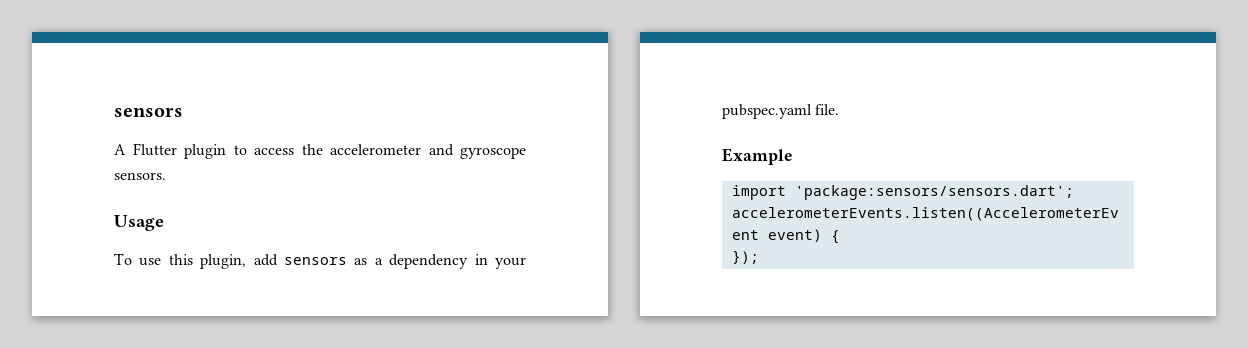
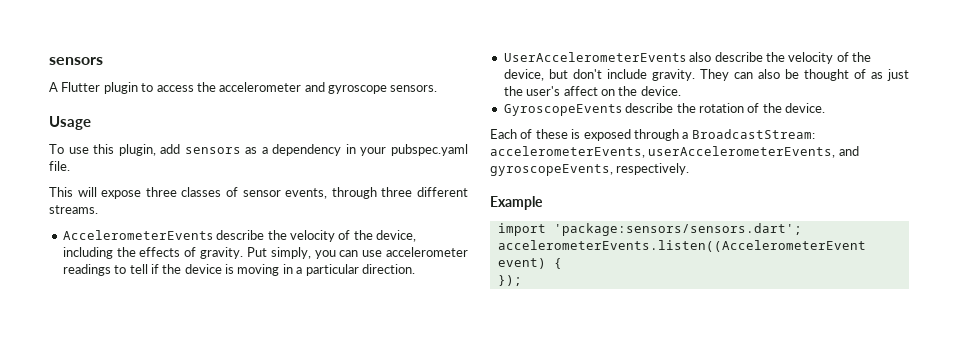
+ This will expose three classes of sensor events, through three different streams.
+ AccelerometerEvents describe the velocity of the device, including the effects of gravity. Put simply, you can use accelerometer readings to tell if the device is moving in a particular direction.
+ UserAccelerometerEvents also describe the velocity of the device, but don't include gravity. They can also be thought of as just the user's affect on the device.
+ GyroscopeEvents describe the rotation of the device.
+ Each of these is exposed through a BroadcastStream: accelerometerEvents, userAccelerometerEvents, and gyroscopeEvents, respectively.

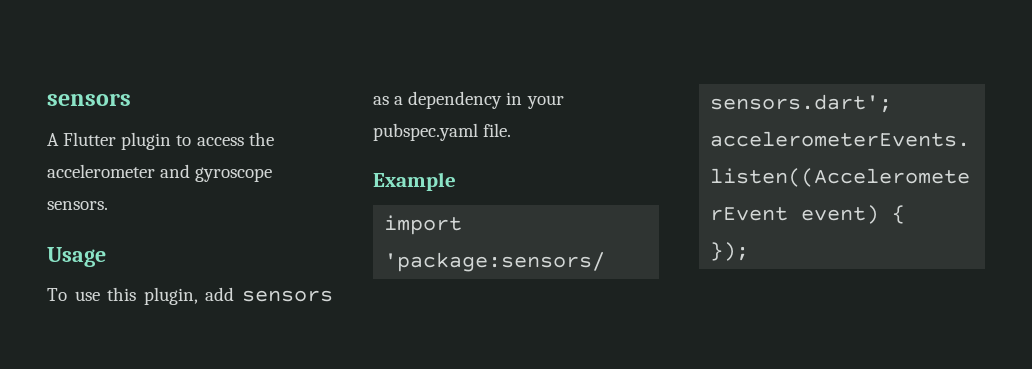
- This will expose three classes of sensor events, through three different streams.
- AccelerometerEvents describe the velocity of the device, including the effects of gravity. Put simply, you can use accelerometer readings to tell if the device is moving in a particular direction.
- UserAccelerometerEvents also describe the velocity of the device, but don't include gravity. They can also be thought of as just the user's affect on the device.
- GyroscopeEvents describe the rotation of the device.
- Each of these is exposed through a BroadcastStream: accelerometerEvents, userAccelerometerEvents, and gyroscopeEvents, respectively.

